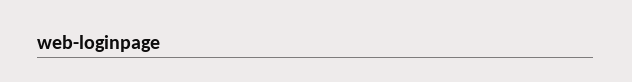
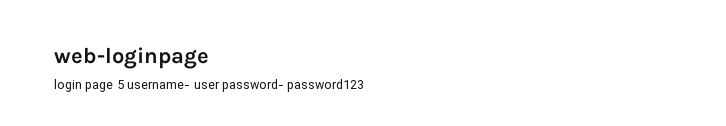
+ login page 5 username- user password- password123

